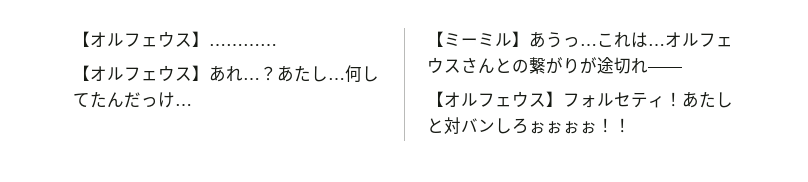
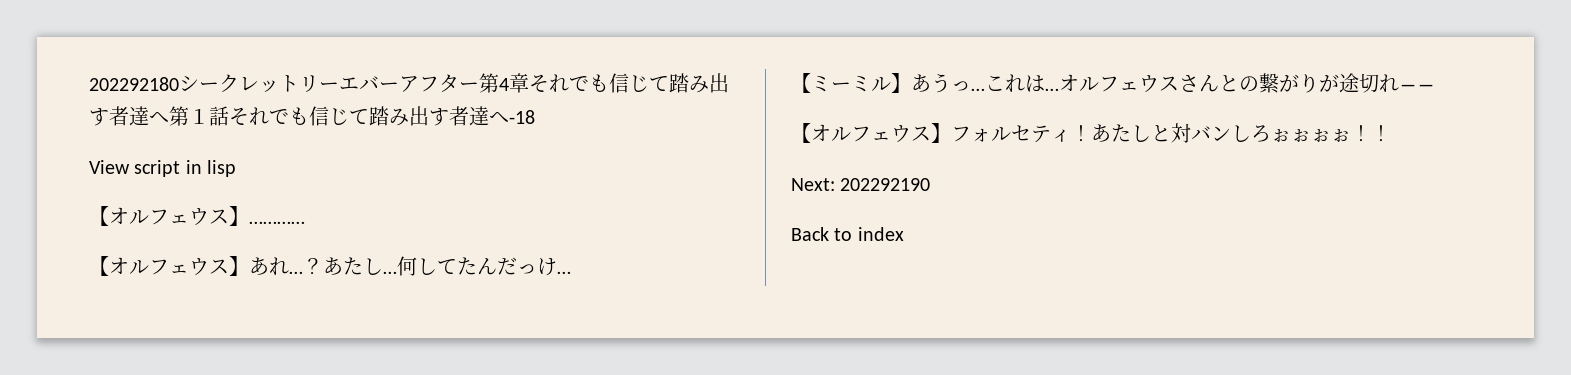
+ 202292180シークレットリーエバーアフター第4章それでも信じて踏み出す者達へ第１話それでも信じて踏み出す者達へ-18
+ View script in lisp
+ Next: 202292190
+ Back to index

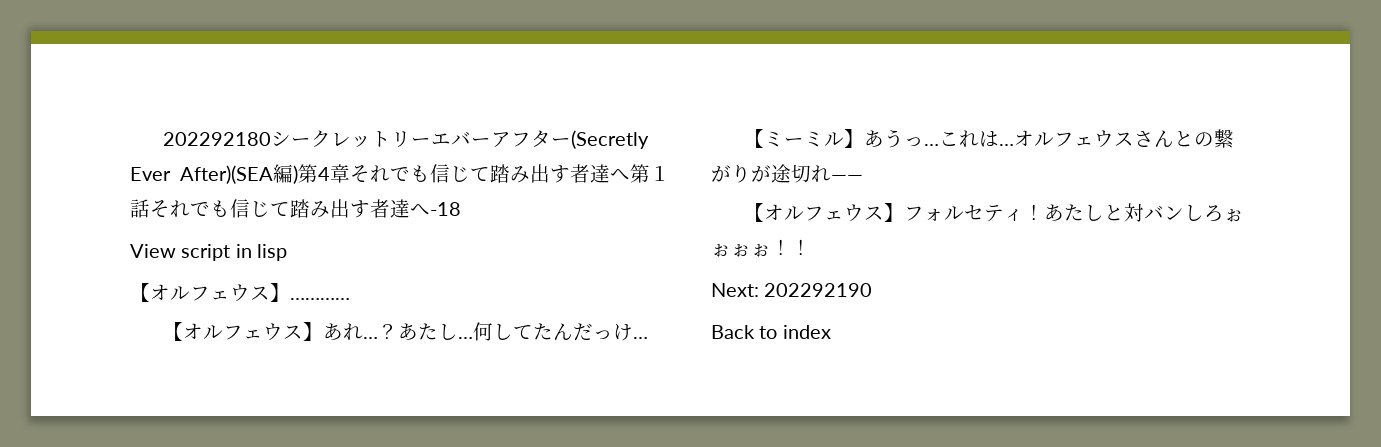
- 202292180シークレットリーエバーアフター第4章それでも信じて踏み出す者達へ第１話それでも信じて踏み出す者達へ-18
+ 202292180シークレットリーエバーアフター(Secretly Ever After)(SEA編)第4章それでも信じて踏み出す者達へ第１話それでも信じて踏み出す者達へ-18

